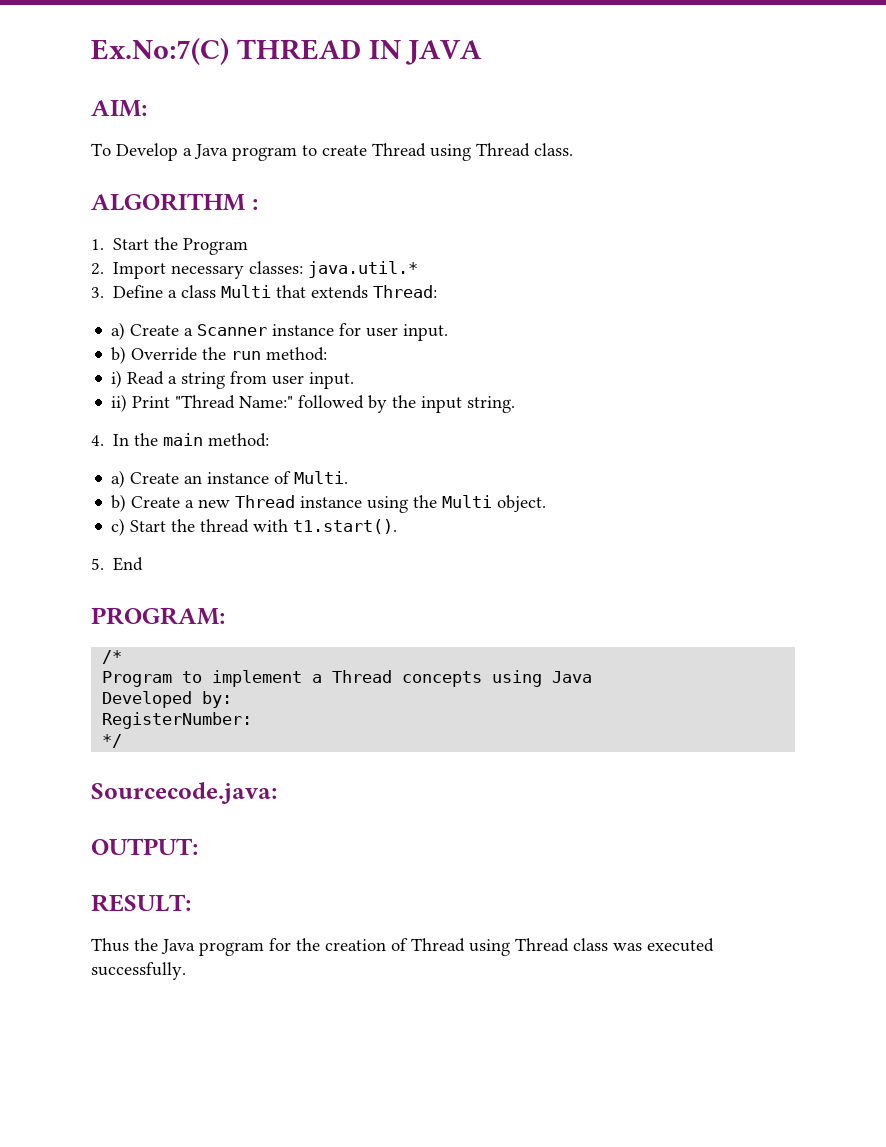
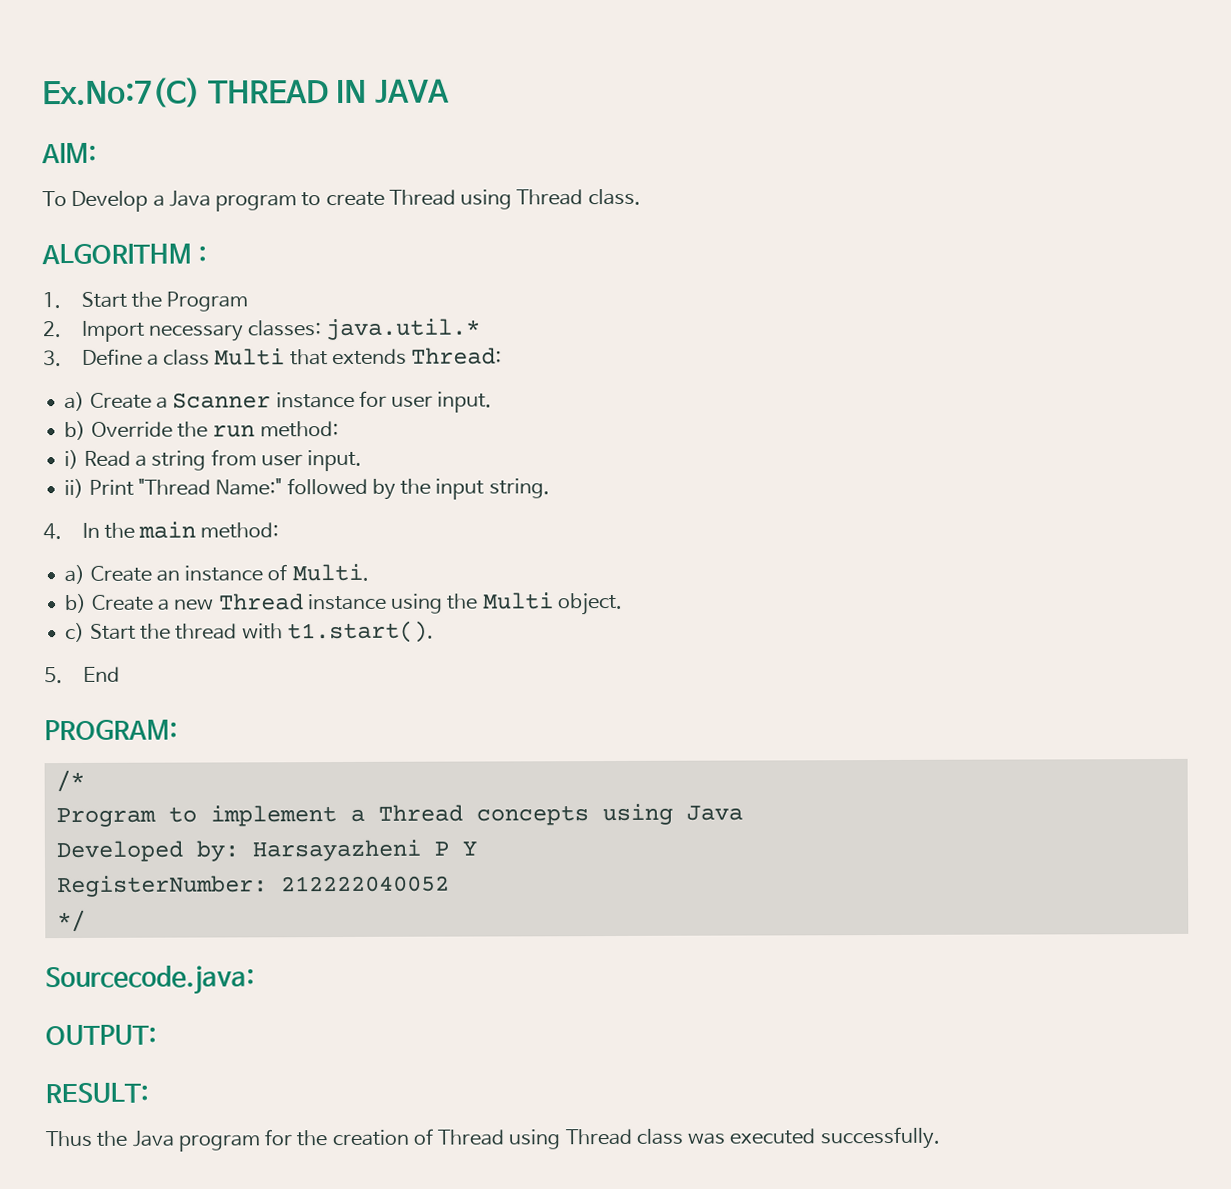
- Developed by:
+ Developed by: Harsayazheni P Y
- RegisterNumber:
+ RegisterNumber: 212222040052

